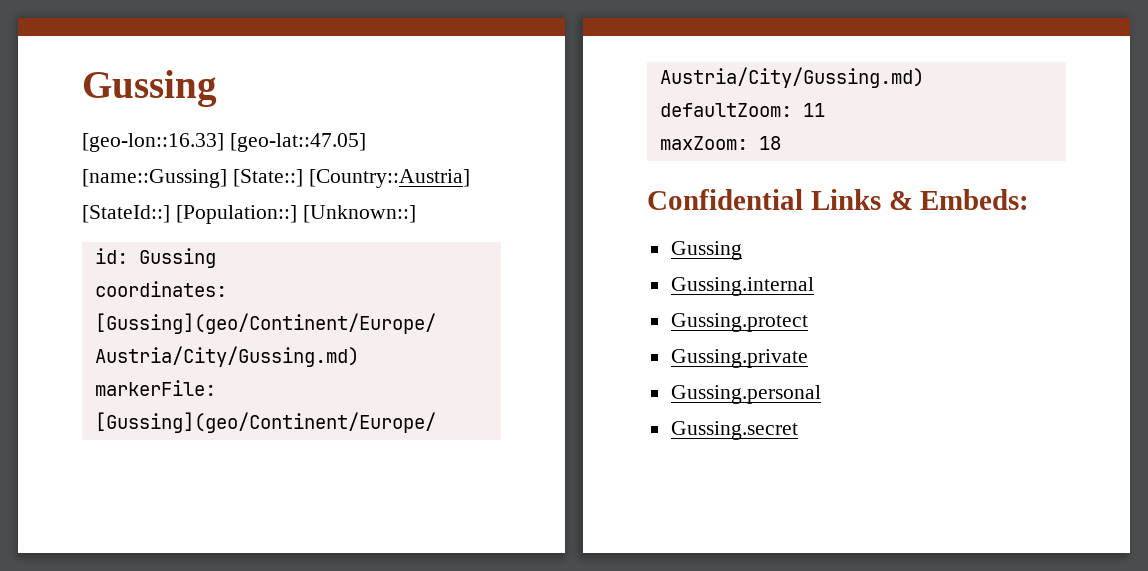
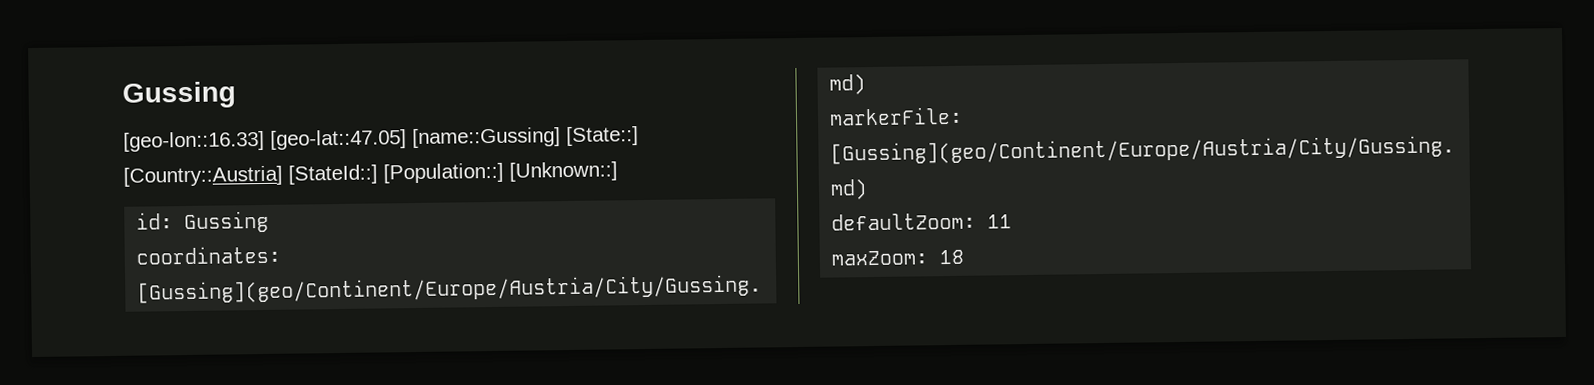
- Confidential Links & Embeds:
- Gussing
- Gussing.internal
- Gussing.protect
- Gussing.private
- Gussing.personal
- Gussing.secret

